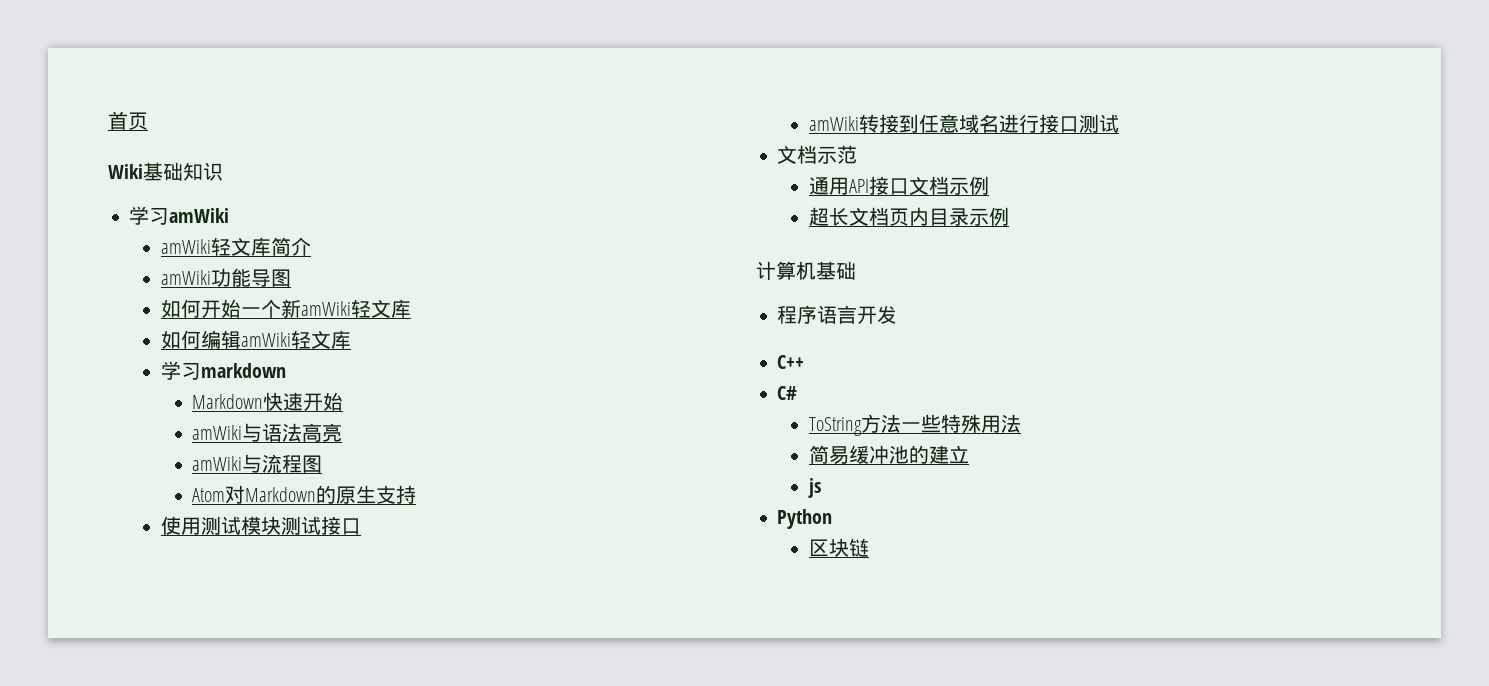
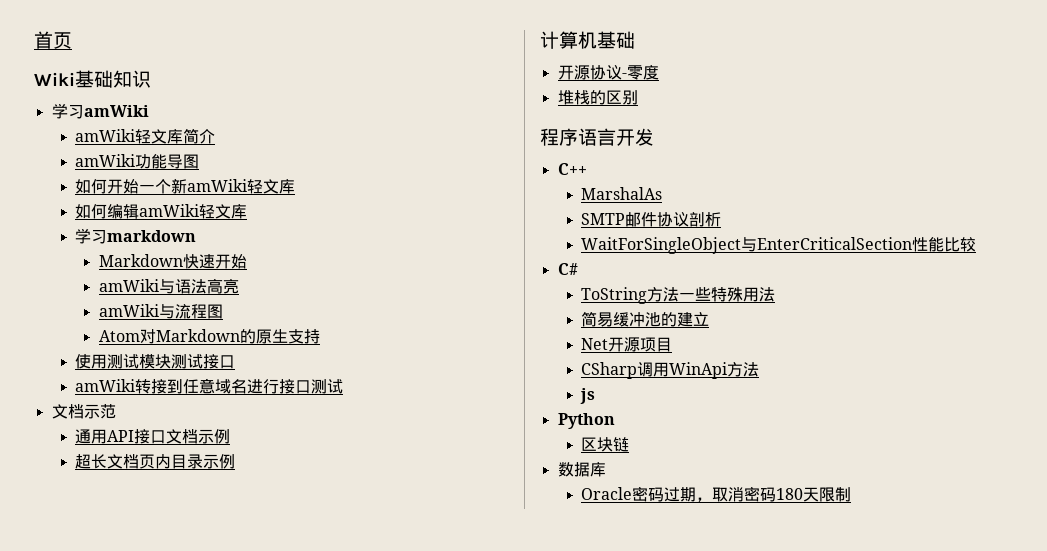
+ 开源协议-零度
+ 堆栈的区别
  程序语言开发
  C++
+ MarshalAs
+ SMTP邮件协议剖析
+ WaitForSingleObject与EnterCriticalSection性能比较
+ Net开源项目
+ CSharp调用WinApi方法
  js
  Python
  区块链
+ 数据库
+ Oracle密码过期，取消密码180天限制

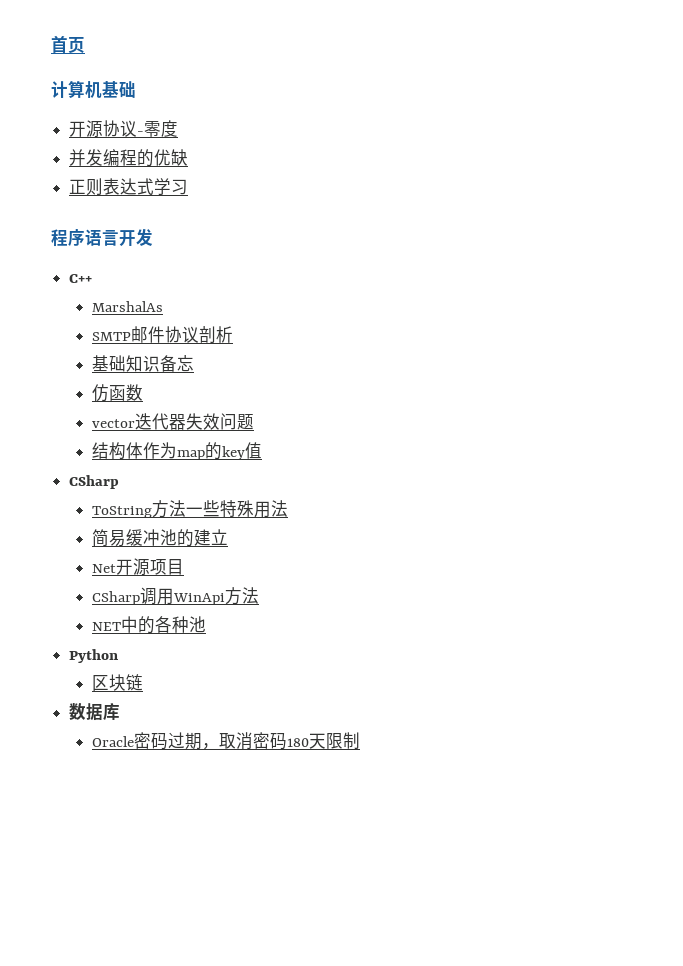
- Wiki基础知识
- 学习amWiki
- amWiki轻文库简介
- amWiki功能导图
- 如何开始一个新amWiki轻文库
- 如何编辑amWiki轻文库
- 学习markdown
- Markdown快速开始
- amWiki与语法高亮
- amWiki与流程图
- Atom对Markdown的原生支持
- 使用测试模块测试接口
- amWiki转接到任意域名进行接口测试
- 文档示范
- 通用API接口文档示例
- 超长文档页内目录示例
- 堆栈的区别
+ 并发编程的优缺
+ 正则表达式学习
- WaitForSingleObject与EnterCriticalSection性能比较
- C#
+ 基础知识备忘
+ 仿函数
+ vector迭代器失效问题
+ 结构体作为map的key值
+ CSharp
- js
+ NET中的各种池

